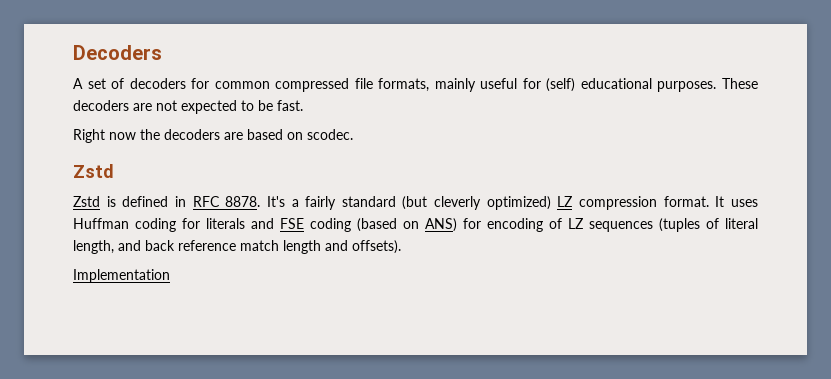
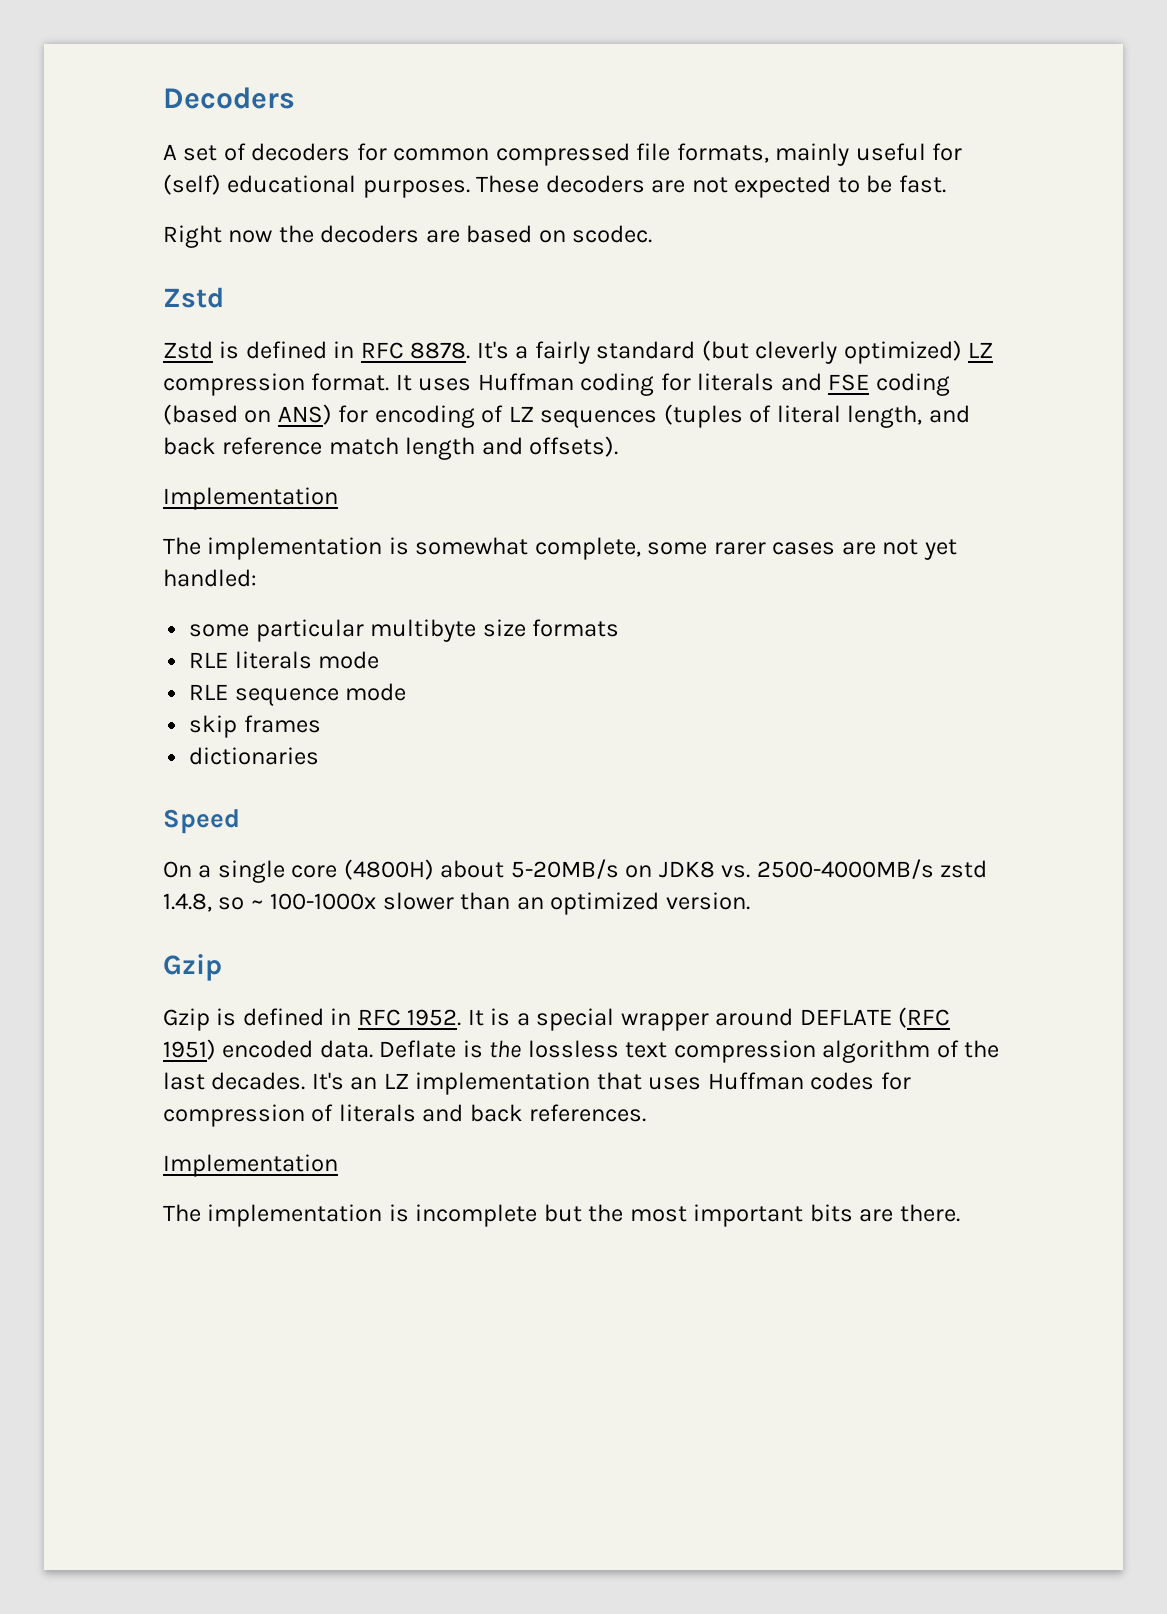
+ The implementation is somewhat complete, some rarer cases are not yet handled:
+ some particular multibyte size formats
+ RLE literals mode
+ RLE sequence mode
+ skip frames
+ dictionaries
+ Speed
+ On a single core (4800H) about 5-20MB/s on JDK8 vs. 2500-4000MB/s zstd 1.4.8, so ~ 100-1000x slower than an optimized version.
+ Gzip
+ Gzip is defined in RFC 1952. It is a special wrapper around DEFLATE (RFC 1951) encoded data. Deflate is the lossless text compression algorithm of the last decades. It's an LZ implementation that uses Huffman codes for compression of literals and back references.
+ Implementation
+ The implementation is incomplete but the most important bits are there.

